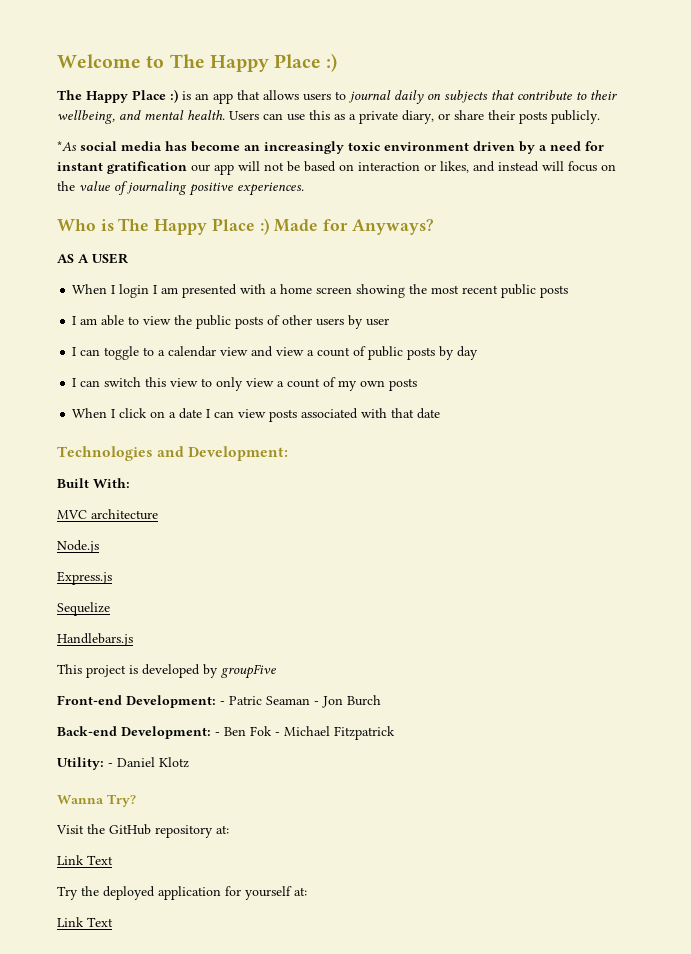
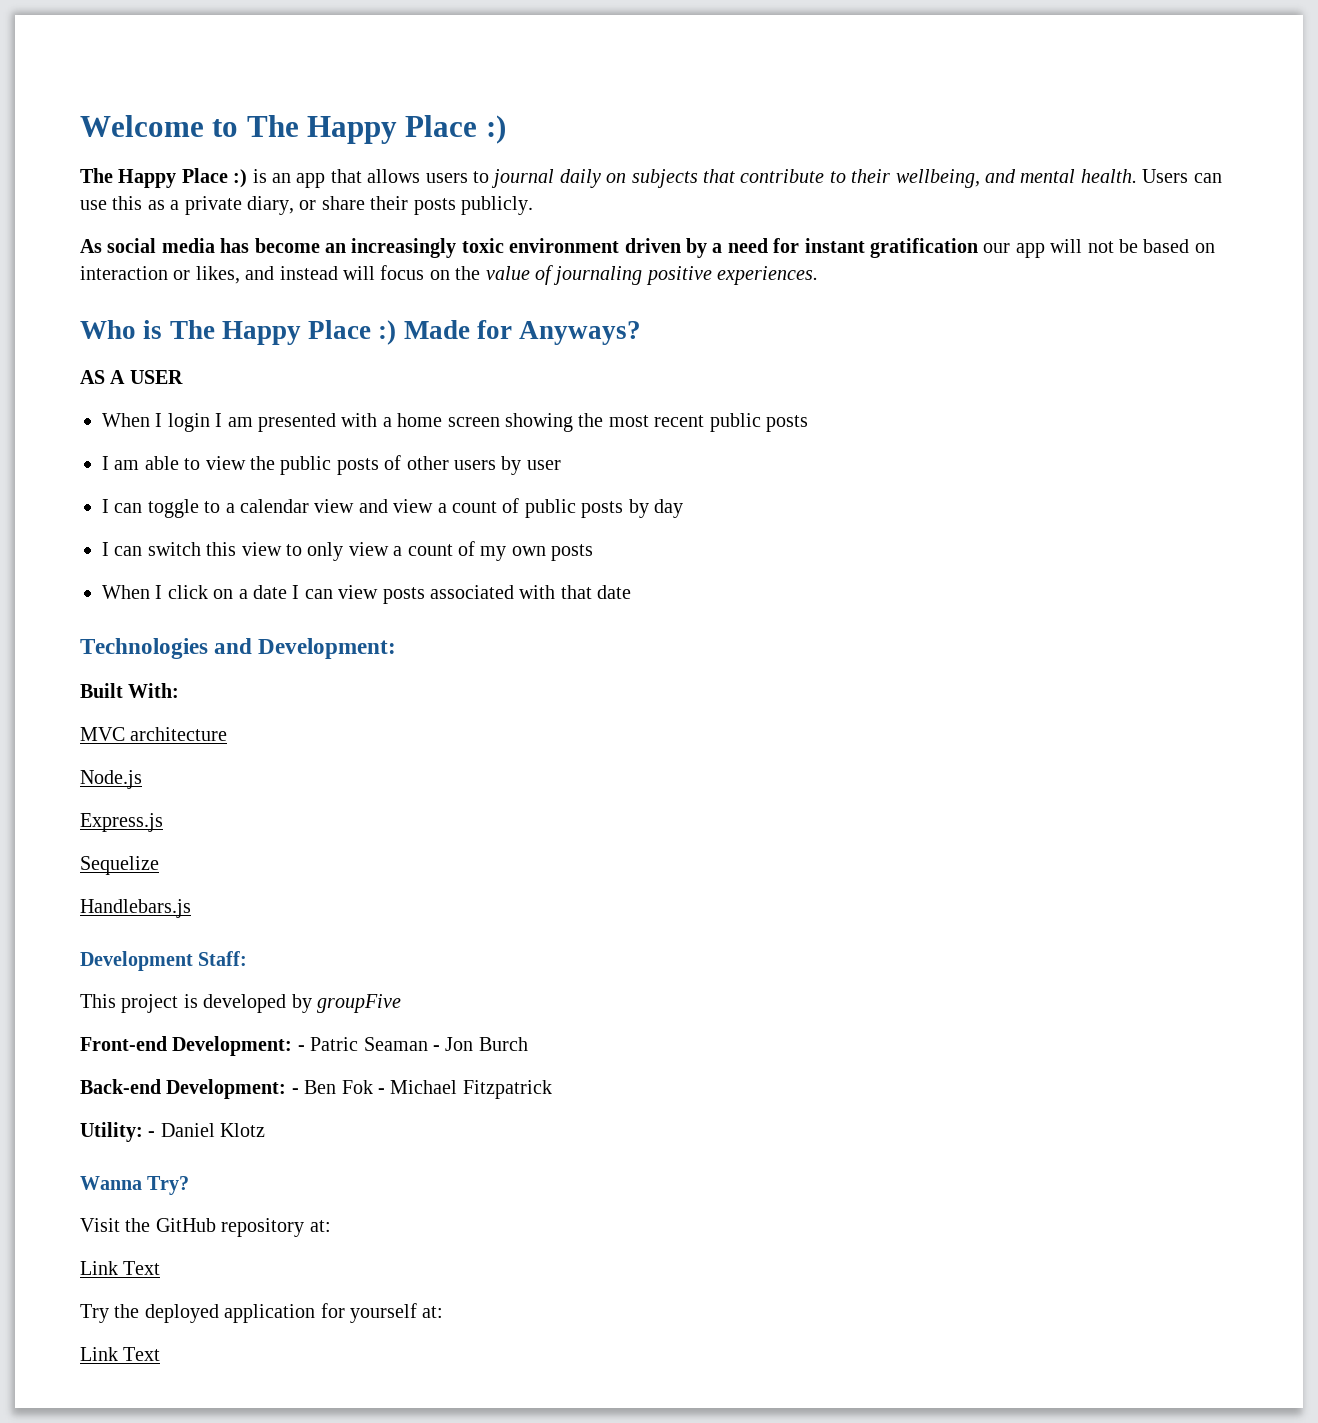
- *As social media has become an increasingly toxic environment driven by a need for instant gratification our app will not be based on interaction or likes, and instead will focus on the value of journaling positive experiences.
+ As social media has become an increasingly toxic environment driven by a need for instant gratification our app will not be based on interaction or likes, and instead will focus on the value of journaling positive experiences.
+ Development Staff:

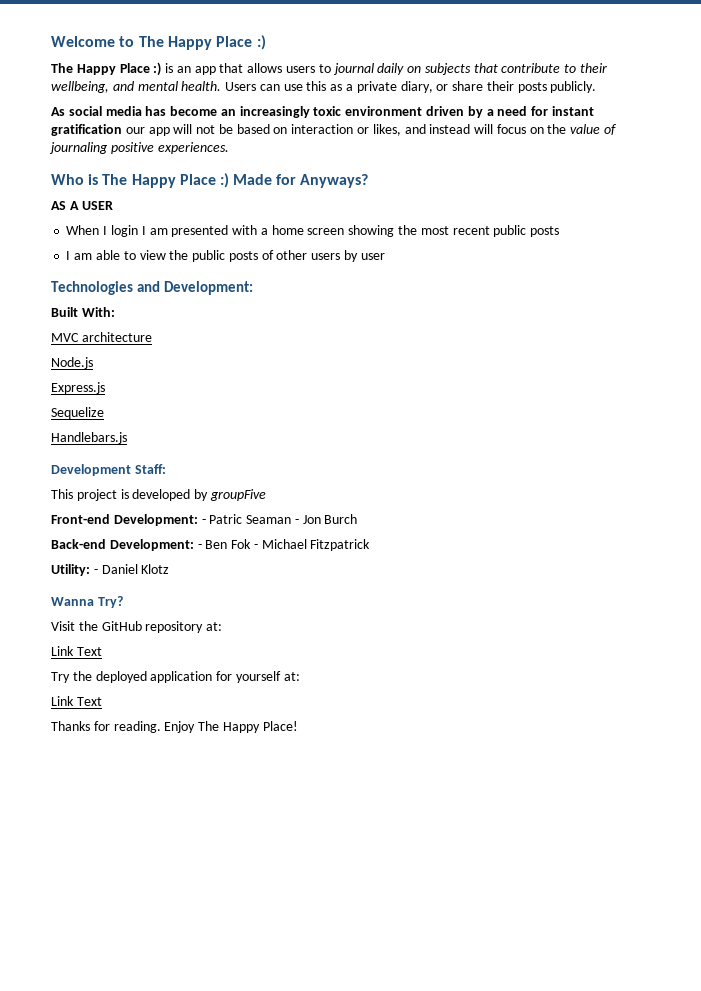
- I can toggle to a calendar view and view a count of public posts by day
- I can switch this view to only view a count of my own posts
- When I click on a date I can view posts associated with that date
+ Thanks for reading. Enjoy The Happy Place!

